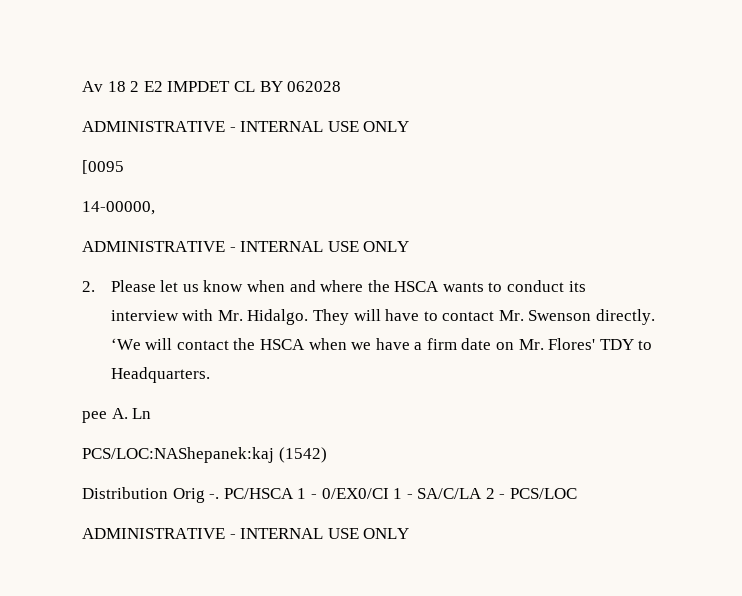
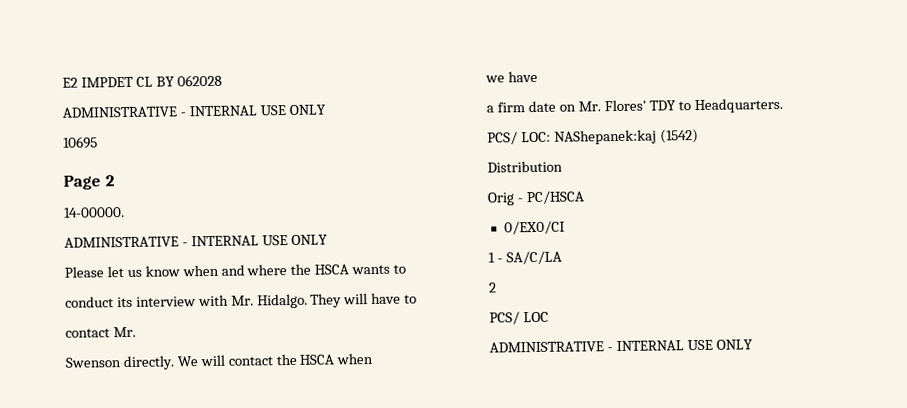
- Av 18 2 E2 IMPDET CL BY 062028
+ E2 IMPDET CL BY 062028
- [0095
- 14-00000,
+ 10695
+ Page 2
+ 14-00000.
  ADMINISTRATIVE - INTERNAL USE ONLY
- 2. Please let us know when and where the HSCA wants to conduct its interview with Mr. Hidalgo.
+ Please let us know when and where the HSCA wants to
+ conduct its interview with Mr. Hidalgo.
- They will have to contact Mr. Swenson directly.
+ They will have to
+ contact Mr.
+ Swenson directly.
- ‘We will contact the HSCA when we have a firm date on Mr. Flores' TDY to Headquarters.
+ We will contact the HSCA when
+ we have
+ a firm date on Mr. Flores' TDY to Headquarters.
- pee A. Ln
- PCS/LOC:NAShepanek:kaj (1542)
+ PCS/ LOC: NAShepanek:kaj (1542)
- Distribution Orig -. PC/HSCA 1 - 0/EX0/CI 1 - SA/C/LA 2 - PCS/LOC
+ Distribution
+ Orig - PC/HSCA
+ 0/EX0/CI
+ 1 - SA/C/LA
+ 2
+ PCS/ LOC

